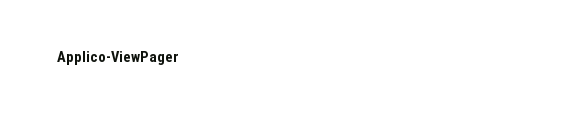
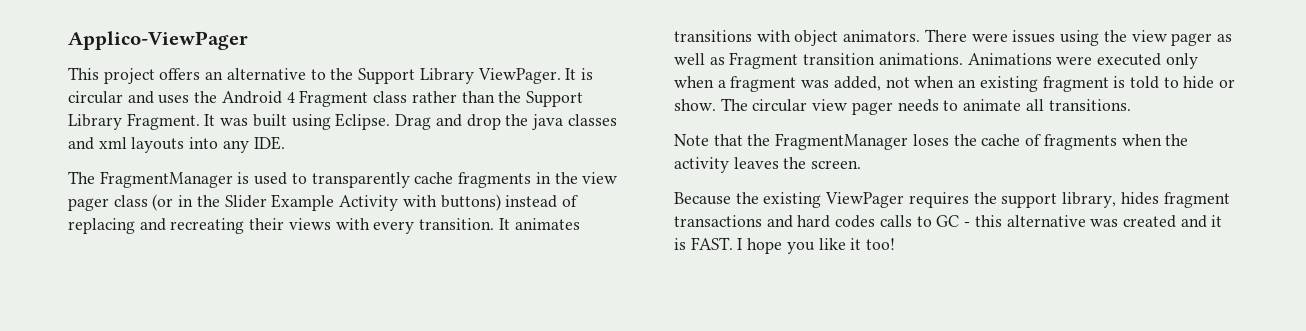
+ This project offers an alternative to the Support Library ViewPager. It is circular and uses the Android 4 Fragment class rather than the Support Library Fragment. It was built using Eclipse. Drag and drop the java classes and xml layouts into any IDE.
+ The FragmentManager is used to transparently cache fragments in the view pager class (or in the Slider Example Activity with buttons) instead of replacing and recreating their views with every transition. It animates transitions with object animators. There were issues using the view pager as well as Fragment transition animations. Animations were executed only when a fragment was added, not when an existing fragment is told to hide or show. The circular view pager needs to animate all transitions.
+ Note that the FragmentManager loses the cache of fragments when the activity leaves the screen.
+ Because the existing ViewPager requires the support library, hides fragment transactions and hard codes calls to GC - this alternative was created and it is FAST. I hope you like it too!

